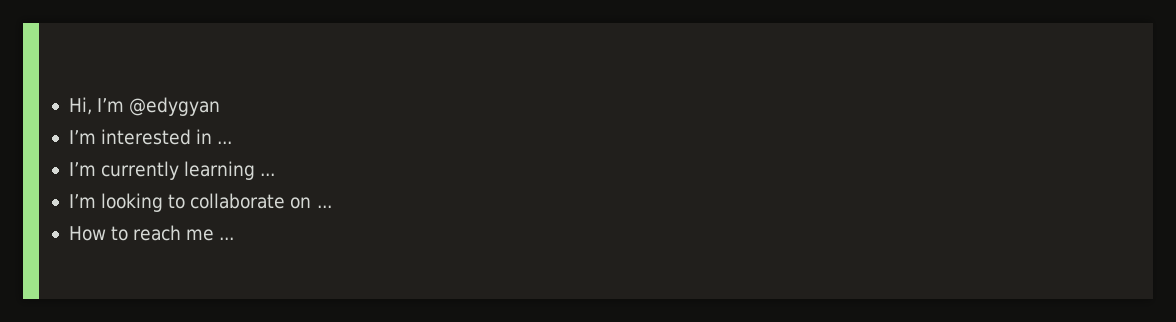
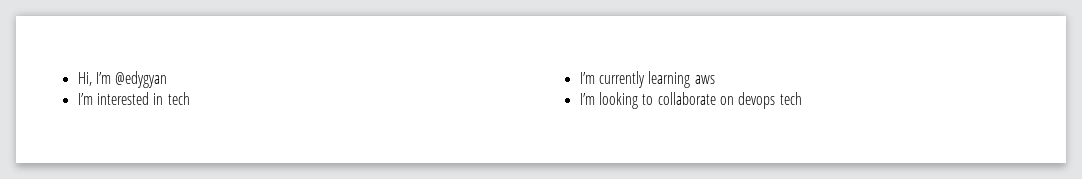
- I’m interested in ...
+ I’m interested in tech
- I’m currently learning ...
+ I’m currently learning aws
- I’m looking to collaborate on ...
- How to reach me ...
+ I’m looking to collaborate on devops tech

